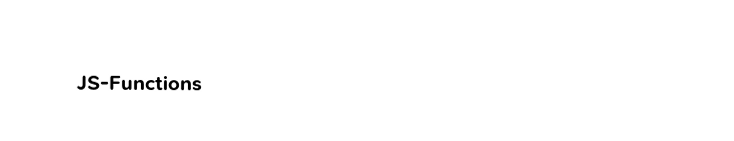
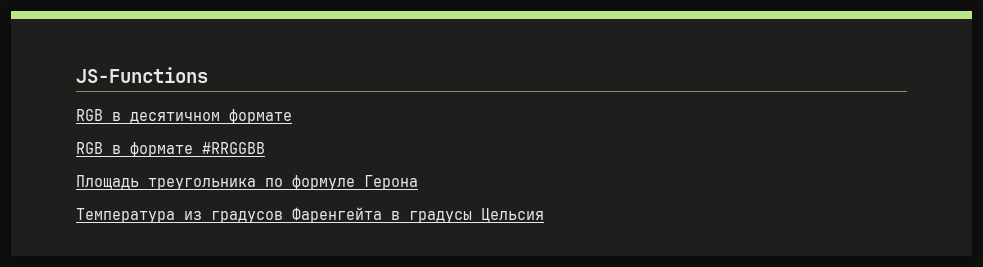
+ RGB в десятичном формате
+ RGB в формате #RRGGBB
+ Площадь треугольника по формуле Герона
+ Температура из градусов Фаренгейта в градусы Цельсия

